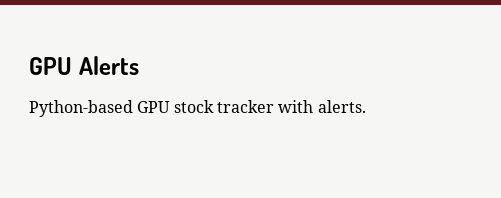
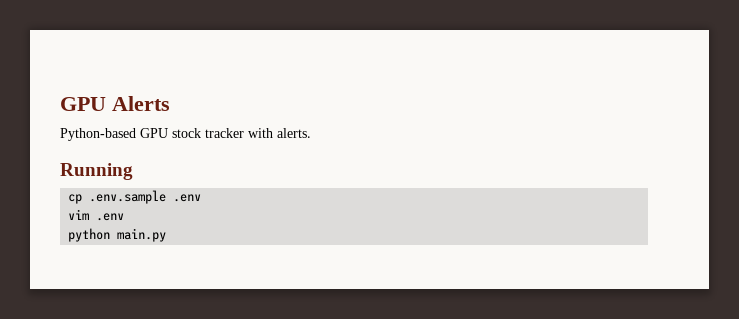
+ Running
+ cp .env.sample .env
+ vim .env
+ python main.py

